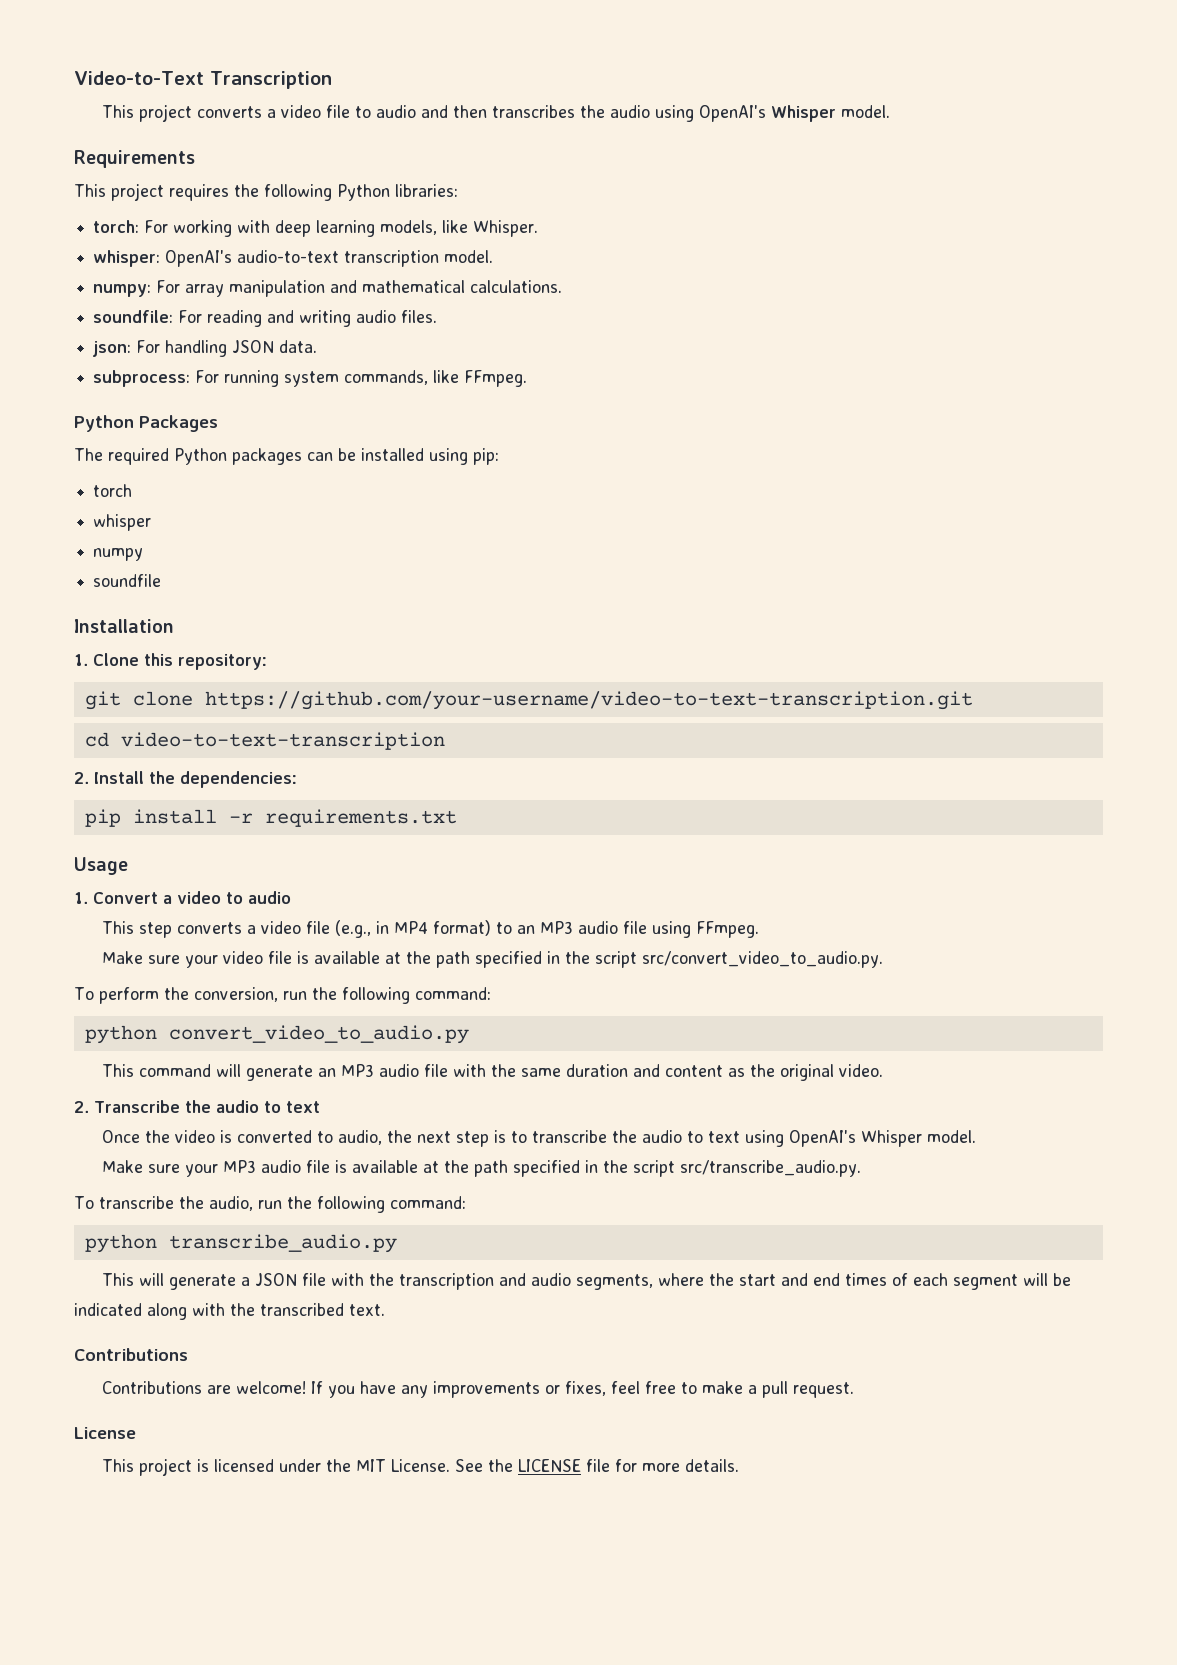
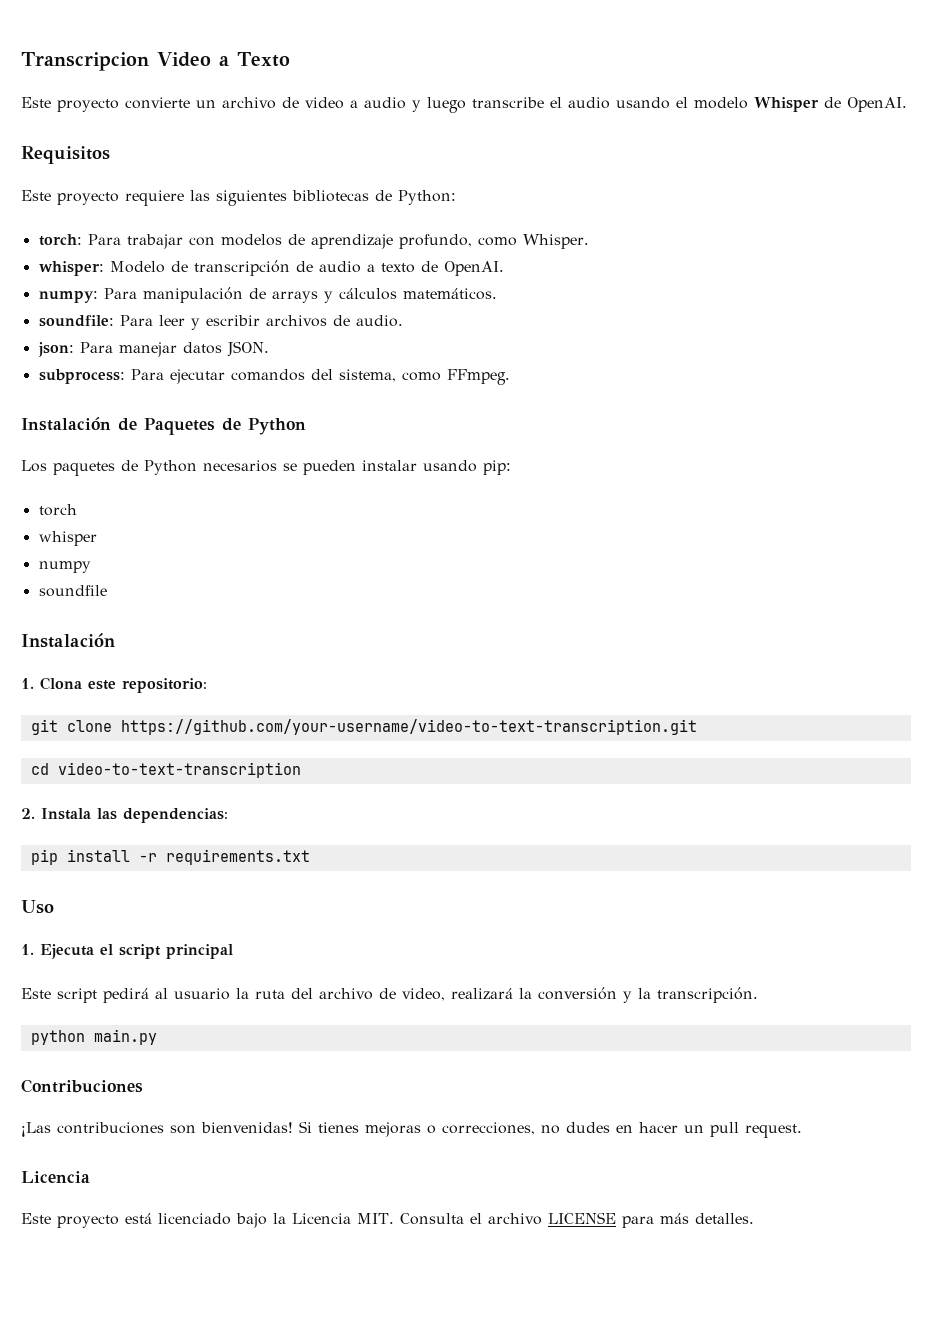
- Video-to-Text Transcription
- This project converts a video file to audio and then transcribes the audio using OpenAI's Whisper model.
- Requirements
- This project requires the following Python libraries:
- torch: For working with deep learning models, like Whisper.
- whisper: OpenAI's audio-to-text transcription model.
- numpy: For array manipulation and mathematical calculations.
- soundfile: For reading and writing audio files.
- json: For handling JSON data.
- subprocess: For running system commands, like FFmpeg.
- Python Packages
- The required Python packages can be installed using pip:
+ Transcripcion Video a Texto
+ Este proyecto convierte un archivo de video a audio y luego transcribe el audio usando el modelo Whisper de OpenAI.
+ Requisitos
+ Este proyecto requiere las siguientes bibliotecas de Python:
+ torch: Para trabajar con modelos de aprendizaje profundo, como Whisper.
+ whisper: Modelo de transcripción de audio a texto de OpenAI.
+ numpy: Para manipulación de arrays y cálculos matemáticos.
+ soundfile: Para leer y escribir archivos de audio.
+ json: Para manejar datos JSON.
+ subprocess: Para ejecutar comandos del sistema, como FFmpeg.
+ Instalación de Paquetes de Python
+ Los paquetes de Python necesarios se pueden instalar usando pip:
  soundfile
- Installation
- 1. Clone this repository:
+ Instalación
+ 1. Clona este repositorio:
- 2. Install the dependencies:
+ 2. Instala las dependencias:
- Usage
- 1. Convert a video to audio
- This step converts a video file (e.g., in MP4 format) to an MP3 audio file using FFmpeg.
- Make sure your video file is available at the path specified in the script src/convert_video_to_audio.py.
- To perform the conversion, run the following command:
- python convert_video_to_audio.py
- This command will generate an MP3 audio file with the same duration and content as the original video.
- 2. Transcribe the audio to text
- Once the video is converted to audio, the next step is to transcribe the audio to text using OpenAI's Whisper model.
- Make sure your MP3 audio file is available at the path specified in the script src/transcribe_audio.py.
- To transcribe the audio, run the following command:
- python transcribe_audio.py
- This will generate a JSON file with the transcription and audio segments, where the start and end times of each segment will be indicated along with the transcribed text.
- Contributions
- Contributions are welcome! If you have any improvements or fixes, feel free to make a pull request.
- License
- This project is licensed under the MIT License. See the LICENSE file for more details.
+ Uso
+ 1. Ejecuta el script principal
+ Este script pedirá al usuario la ruta del archivo de video, realizará la conversión y la transcripción.
+ python main.py
+ Contribuciones
+ ¡Las contribuciones son bienvenidas! Si tienes mejoras o correcciones, no dudes en hacer un pull request.
+ Licencia
+ Este proyecto está licenciado bajo la Licencia MIT. Consulta el archivo LICENSE para más detalles.

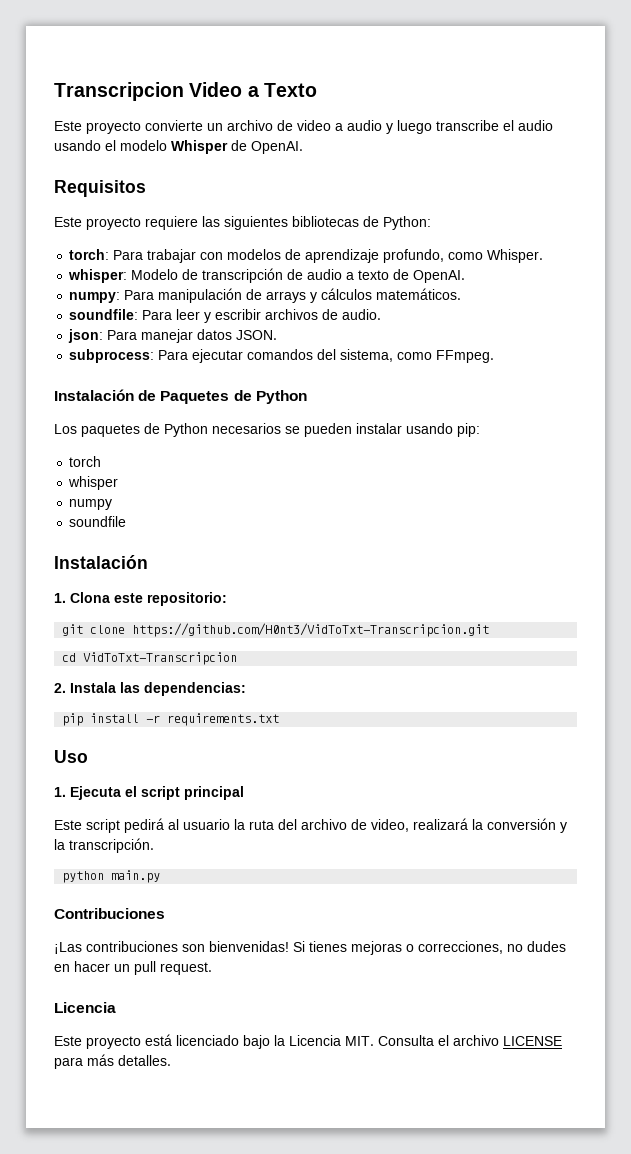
- git clone https://github.com/your-username/video-to-text-transcription.git
+ git clone https://github.com/H0nt3/VidToTxt-Transcripcion.git
- cd video-to-text-transcription
+ cd VidToTxt-Transcripcion

